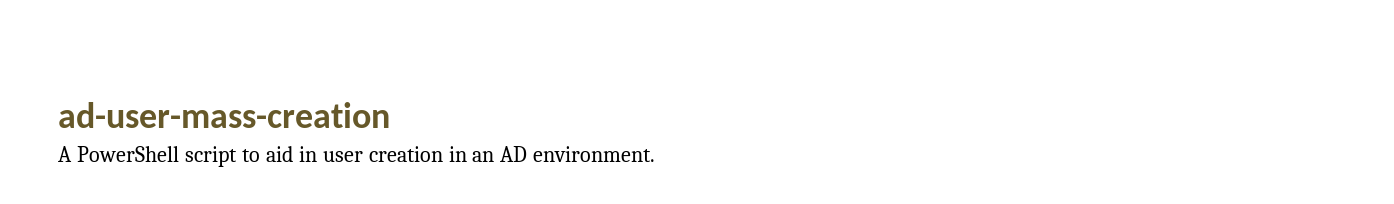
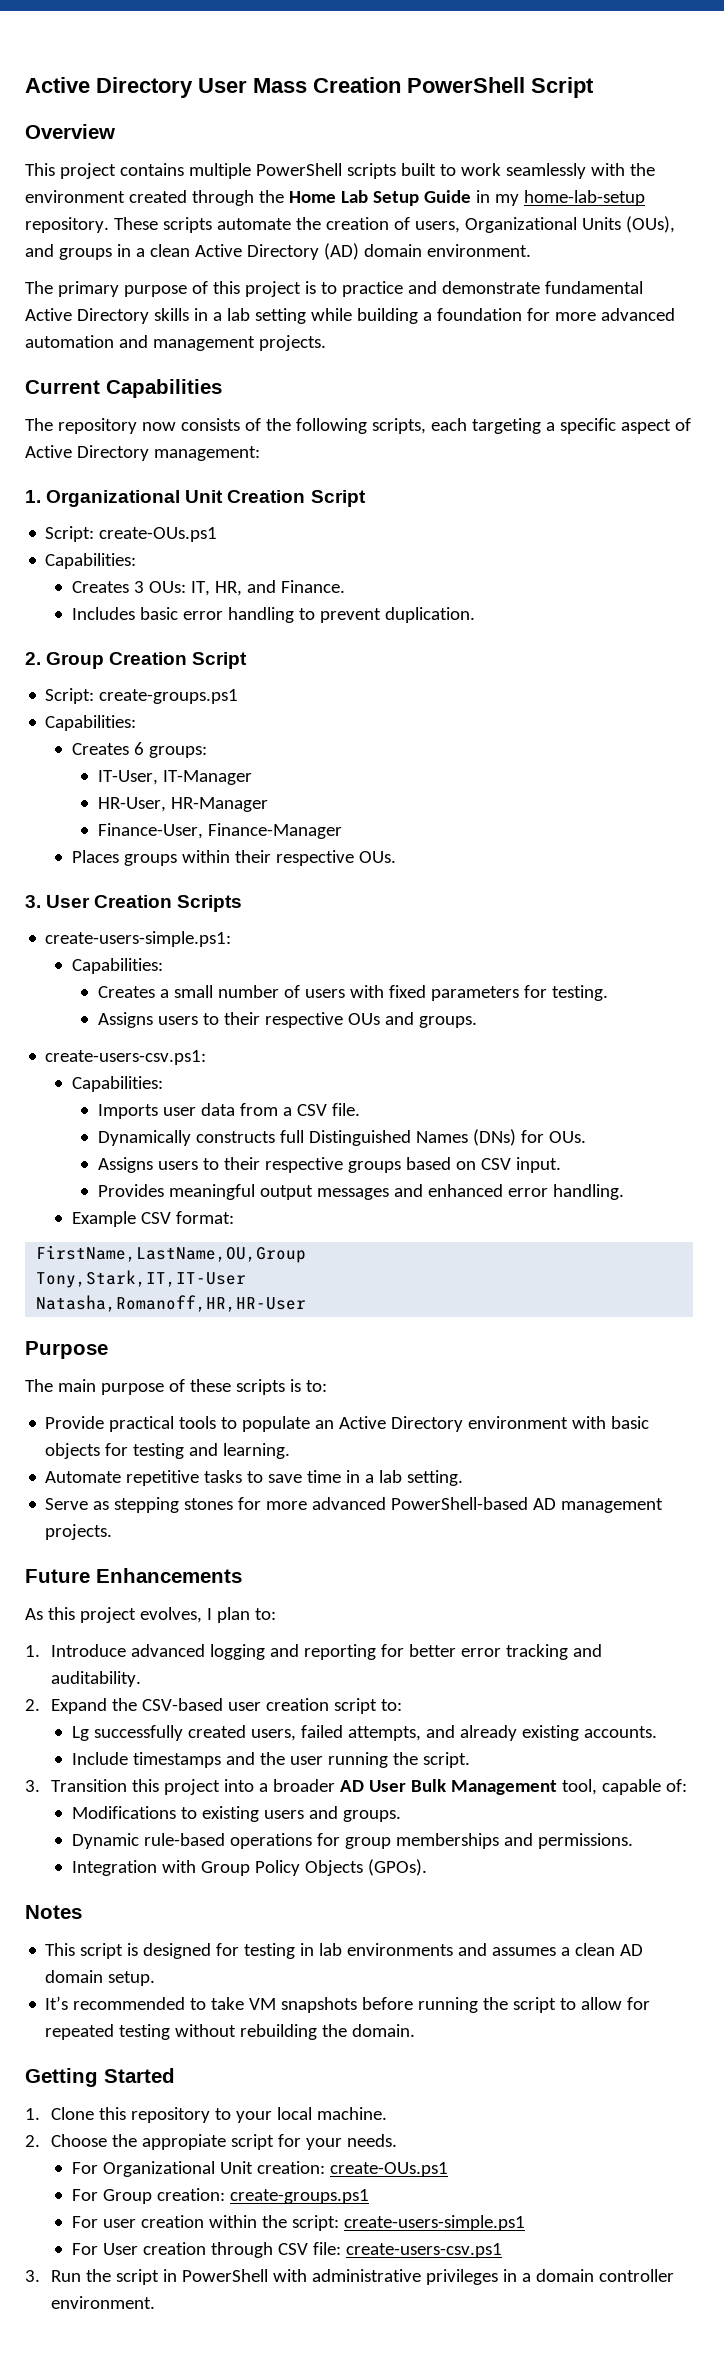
- ad-user-mass-creation
- A PowerShell script to aid in user creation in an AD environment.
+ Active Directory User Mass Creation PowerShell Script
+ Overview
+ This project contains multiple PowerShell scripts built to work seamlessly with the environment created through the Home Lab Setup Guide in my home-lab-setup repository. These scripts automate the creation of users, Organizational Units (OUs), and groups in a clean Active Directory (AD) domain environment.
+ The primary purpose of this project is to practice and demonstrate fundamental Active Directory skills in a lab setting while building a foundation for more advanced automation and management projects.
+ Current Capabilities
+ The repository now consists of the following scripts, each targeting a specific aspect of Active Directory management:
+ 1. Organizational Unit Creation Script
+ Script: create-OUs.ps1
+ Capabilities:
+ Creates 3 OUs: IT, HR, and Finance.
+ Includes basic error handling to prevent duplication.
+ 2. Group Creation Script
+ Script: create-groups.ps1
+ Capabilities:
+ Creates 6 groups:
+ IT-User, IT-Manager
+ HR-User, HR-Manager
+ Finance-User, Finance-Manager
+ Places groups within their respective OUs.
+ 3. User Creation Scripts
+ create-users-simple.ps1:
+ Capabilities:
+ Creates a small number of users with fixed parameters for testing.
+ Assigns users to their respective OUs and groups.
+ create-users-csv.ps1:
+ Capabilities:
+ Imports user data from a CSV file.
+ Dynamically constructs full Distinguished Names (DNs) for OUs.
+ Assigns users to their respective groups based on CSV input.
+ Provides meaningful output messages and enhanced error handling.
+ Example CSV format:
+ FirstName,LastName,OU,Group
+ Tony,Stark,IT,IT-User
+ Natasha,Romanoff,HR,HR-User
+ Purpose
+ The main purpose of these scripts is to:
+ Provide practical tools to populate an Active Directory environment with basic objects for testing and learning.
+ Automate repetitive tasks to save time in a lab setting.
+ Serve as stepping stones for more advanced PowerShell-based AD management projects.
+ Future Enhancements
+ As this project evolves, I plan to:
+ 1. Introduce advanced logging and reporting for better error tracking and auditability.
+ 2. Expand the CSV-based user creation script to:
+ Lg successfully created users, failed attempts, and already existing accounts.
+ Include timestamps and the user running the script.
+ 3. Transition this project into a broader AD User Bulk Management tool, capable of:
+ Modifications to existing users and groups.
+ Dynamic rule-based operations for group memberships and permissions.
+ Integration with Group Policy Objects (GPOs).
+ Notes
+ This script is designed for testing in lab environments and assumes a clean AD domain setup.
+ It’s recommended to take VM snapshots before running the script to allow for repeated testing without rebuilding the domain.
+ Getting Started
+ 1. Clone this repository to your local machine.
+ 2. Choose the appropiate script for your needs.
+ For Organizational Unit creation: create-OUs.ps1
+ For Group creation: create-groups.ps1
+ For user creation within the script: create-users-simple.ps1
+ For User creation through CSV file: create-users-csv.ps1
+ 3. Run the script in PowerShell with administrative privileges in a domain controller environment.

